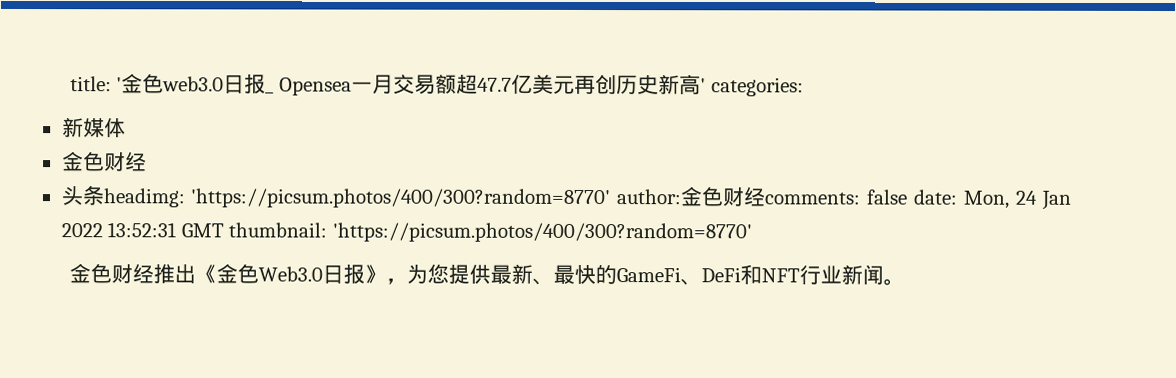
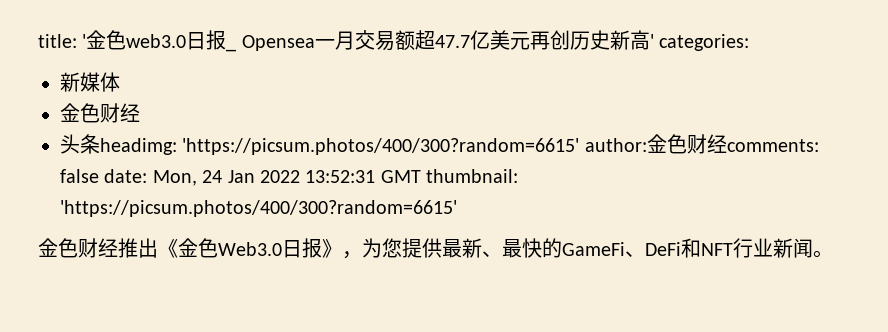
- 头条headimg: 'https://picsum.photos/400/300?random=8770' author:金色财经comments: false date: Mon, 24 Jan 2022 13:52:31 GMT thumbnail: 'https://picsum.photos/400/300?random=8770'
+ 头条headimg: 'https://picsum.photos/400/300?random=6615' author:金色财经comments: false date: Mon, 24 Jan 2022 13:52:31 GMT thumbnail: 'https://picsum.photos/400/300?random=6615'

